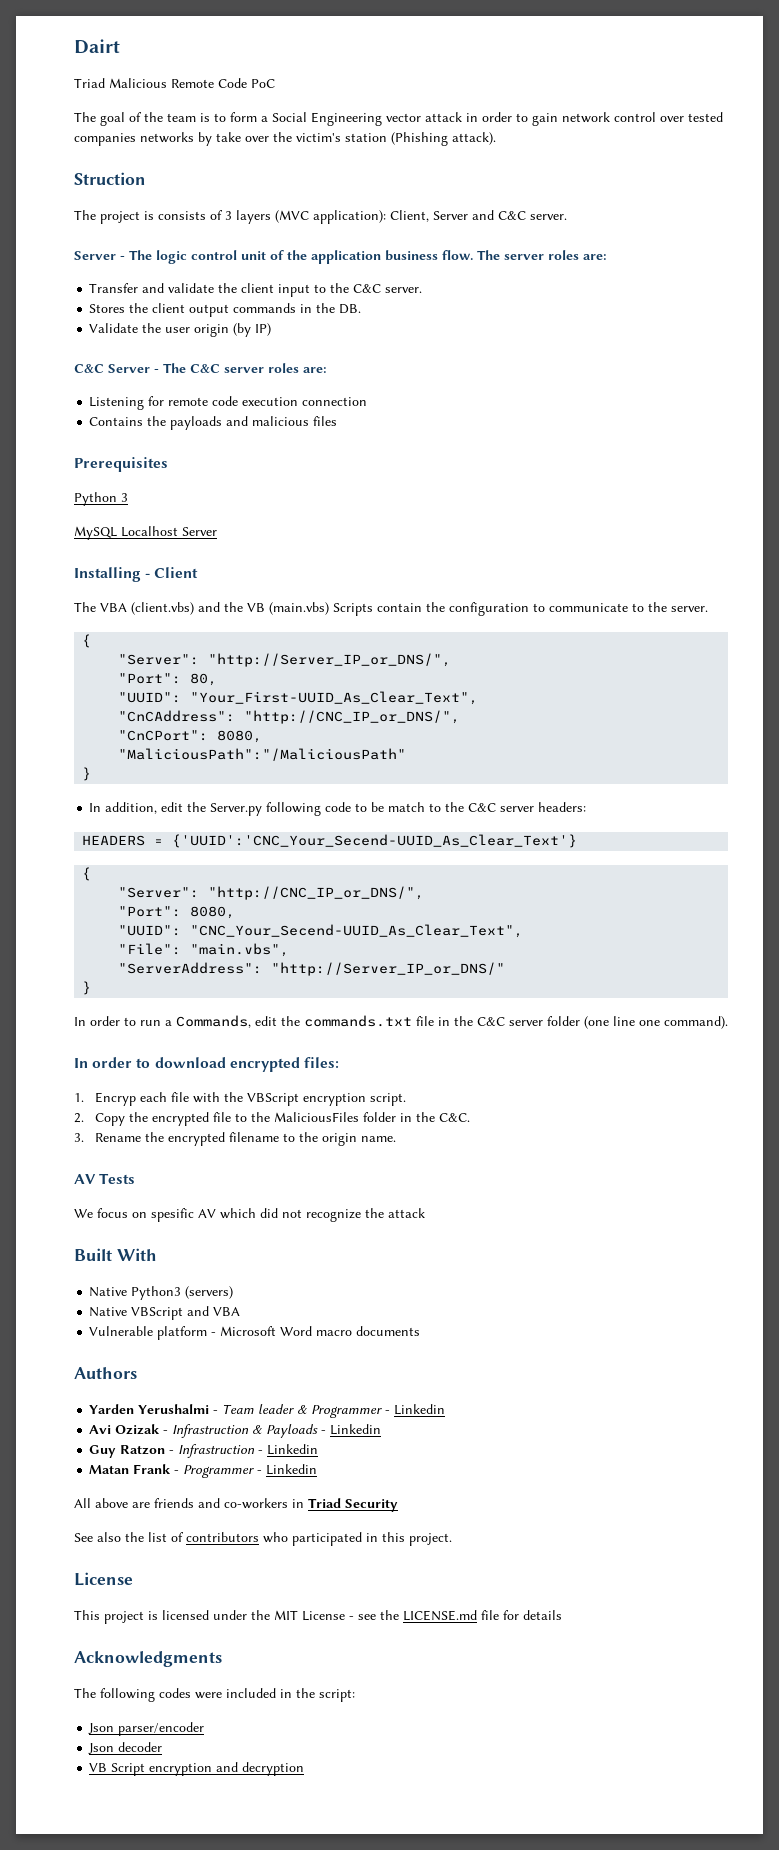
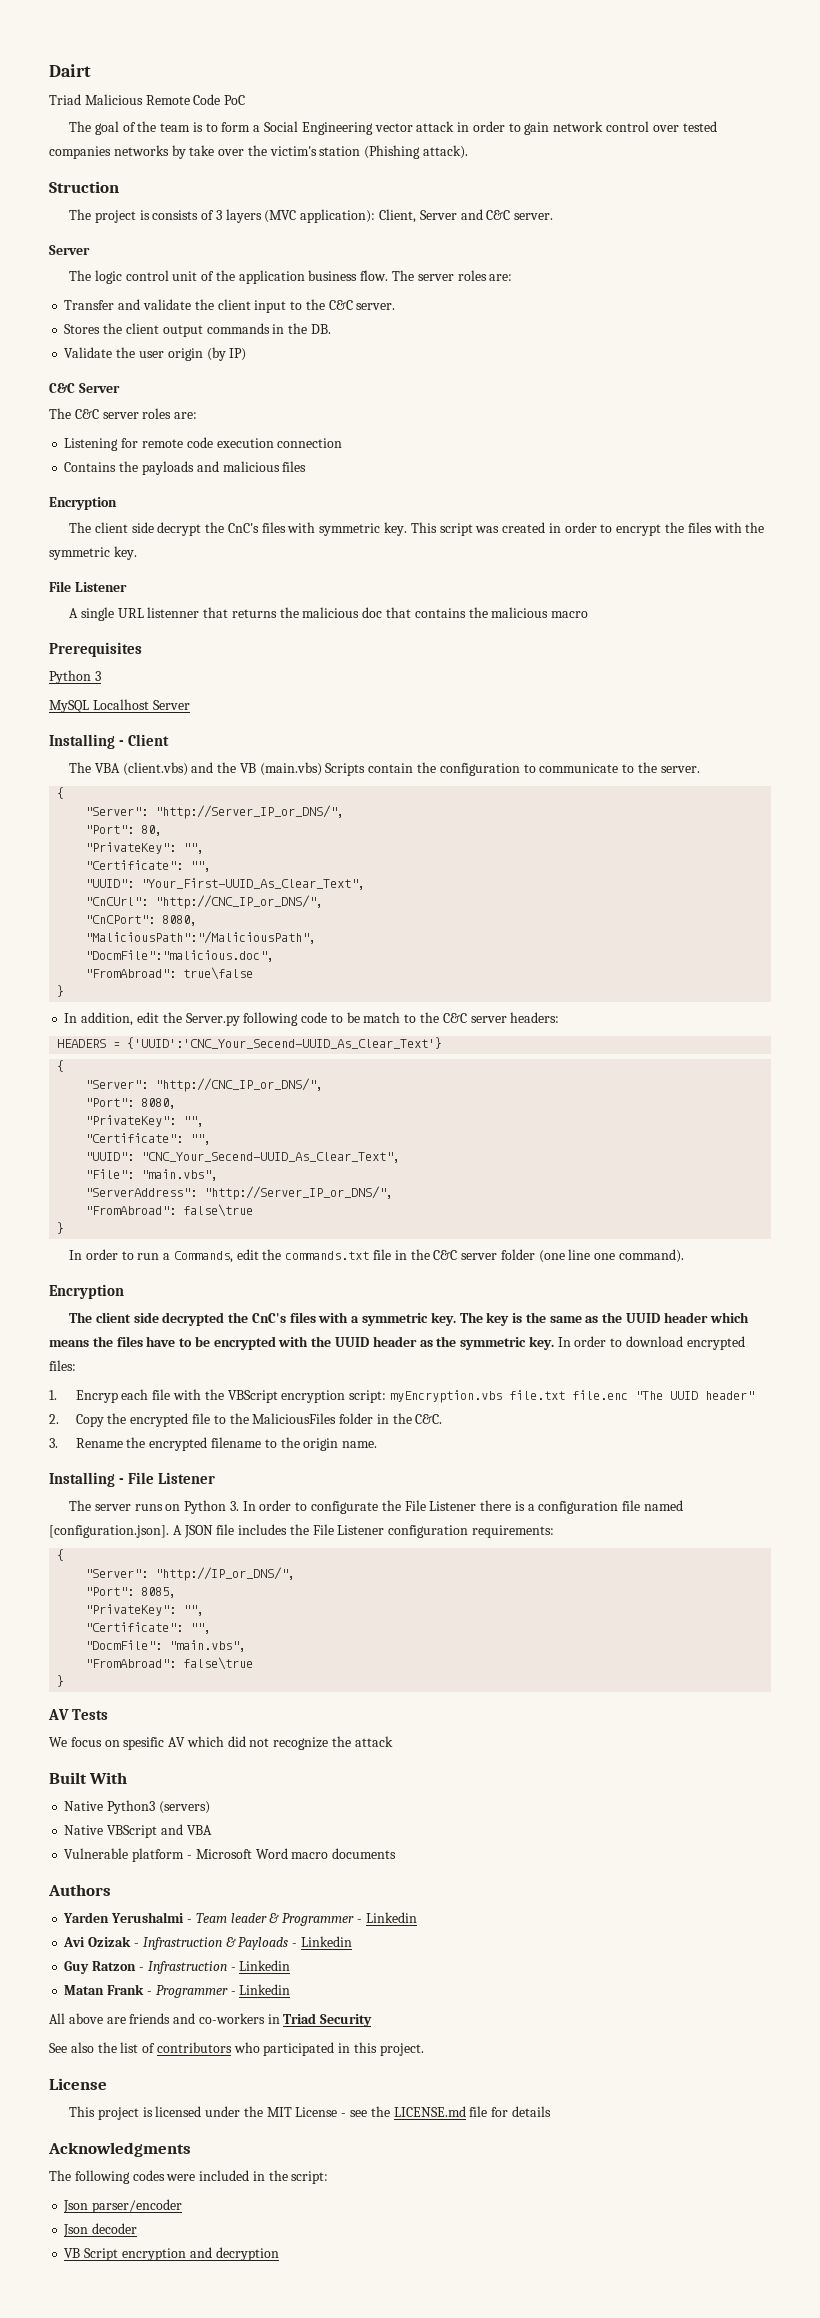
  The project is consists of 3 layers (MVC application): Client, Server and C&C server.
- Server - The logic control unit of the application business flow.
+ Server
+ The logic control unit of the application business flow.
- C&C Server - The C&C server roles are:
+ C&C Server
+ The C&C server roles are:
  Contains the payloads and malicious files
+ Encryption
+ The client side decrypt the CnC's files with symmetric key. This script was created in order to encrypt the files with the symmetric key.
+ File Listener
+ A single URL listenner that returns the malicious doc that contains the malicious macro
  "Port": 80,
+ "PrivateKey": "",
+ "Certificate": "",
- "CnCAddress": "http://CNC_IP_or_DNS/",
+ "CnCUrl": "http://CNC_IP_or_DNS/",
- "MaliciousPath":"/MaliciousPath"
+ "MaliciousPath":"/MaliciousPath",
+ "DocmFile":"malicious.doc",
+ "FromAbroad": true\false
  "Port": 8080,
+ "PrivateKey": "",
+ "Certificate": "",
- "ServerAddress": "http://Server_IP_or_DNS/"
+ "ServerAddress": "http://Server_IP_or_DNS/",
+ "FromAbroad": false\true
  In order to run a Commands, edit the commands.txt file in the C&C server folder (one line one command).
- In order to download encrypted files:
+ Encryption
+ The client side decrypted the CnC's files with a symmetric key. The key is the same as the UUID header which means the files have to be encrypted with the UUID header as the symmetric key. In order to download encrypted files:
- 1. Encryp each file with the VBScript encryption script.
+ 1. Encryp each file with the VBScript encryption script: myEncryption.vbs file.txt file.enc "The UUID header"
+ Installing - File Listener
+ The server runs on Python 3. In order to configurate the File Listener there is a configuration file named [configuration.json]. A JSON file includes the File Listener configuration requirements:
+ {
+ "Server": "http://IP_or_DNS/",
+ "Port": 8085,
+ "PrivateKey": "",
+ "Certificate": "",
+ "DocmFile": "main.vbs",
+ "FromAbroad": false\true
+ }

